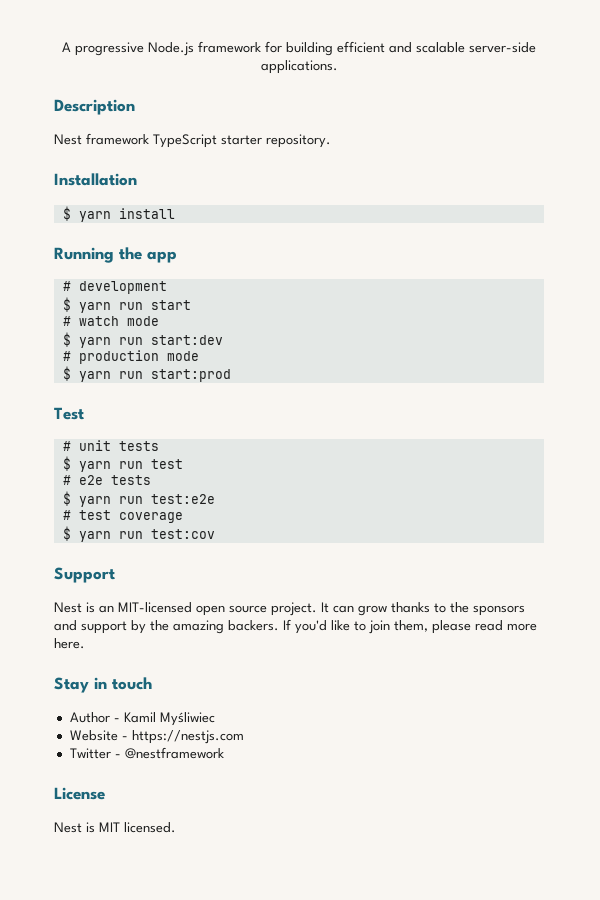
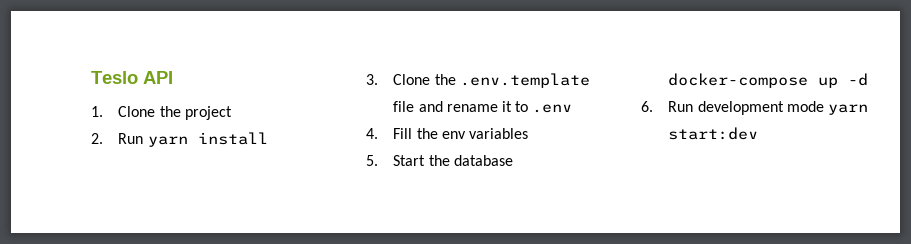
- A progressive Node.js framework for building efficient and scalable server-side applications.
- Description
- Nest framework TypeScript starter repository.
- Installation
- $ yarn install
- Running the app
- # development
- $ yarn run start
- # watch mode
- $ yarn run start:dev
- # production mode
- $ yarn run start:prod
- Test
- # unit tests
- $ yarn run test
- # e2e tests
- $ yarn run test:e2e
- # test coverage
- $ yarn run test:cov
- Support
- Nest is an MIT-licensed open source project. It can grow thanks to the sponsors and support by the amazing backers. If you'd like to join them, please read more here.
- Stay in touch
- Author - Kamil Myśliwiec
- Website - https://nestjs.com
- Twitter - @nestframework
- License
- Nest is MIT licensed.
+ Teslo API
+ 1. Clone the project
+ 2. Run yarn install
+ 3. Clone the .env.template file and rename it to .env
+ 4. Fill the env variables
+ 5. Start the database docker-compose up -d
+ 6. Run development mode yarn start:dev

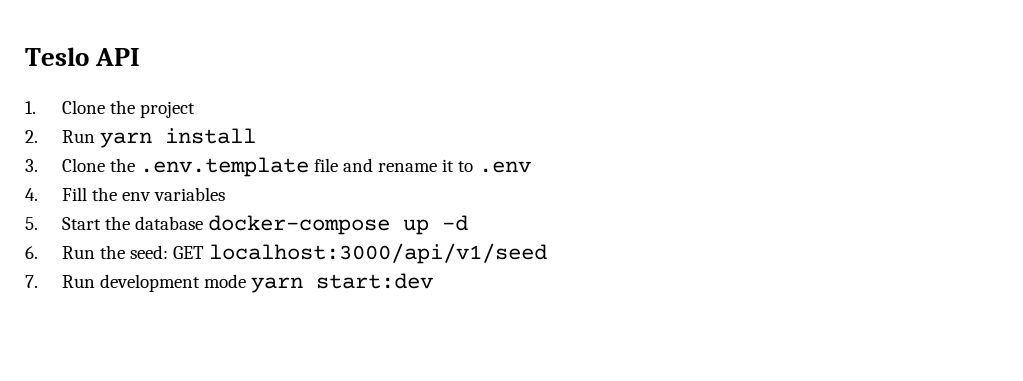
- 6. Run development mode yarn start:dev
+ 6. Run the seed: GET localhost:3000/api/v1/seed
+ 7. Run development mode yarn start:dev

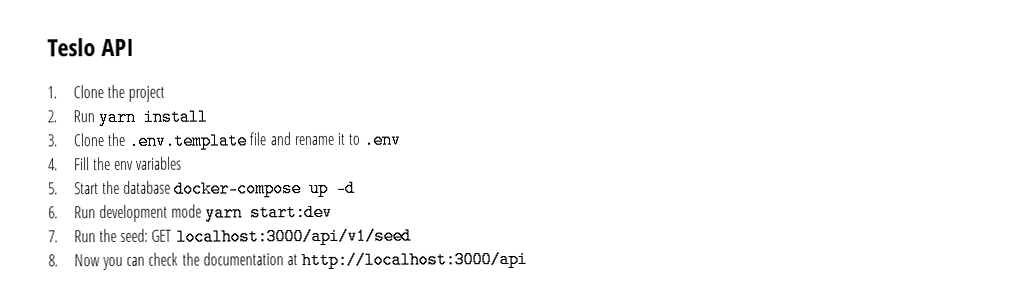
- 6. Run the seed: GET localhost:3000/api/v1/seed
- 7. Run development mode yarn start:dev
+ 6. Run development mode yarn start:dev
+ 7. Run the seed: GET localhost:3000/api/v1/seed
+ 8. Now you can check the documentation at http://localhost:3000/api

